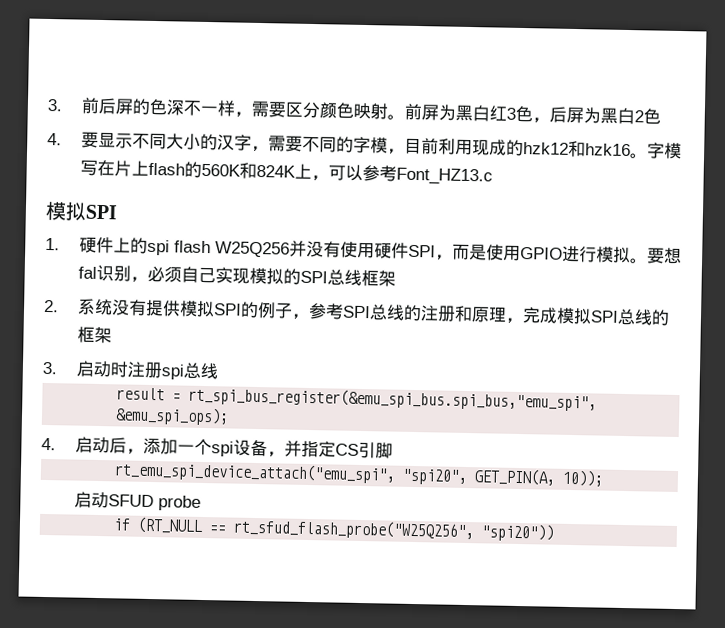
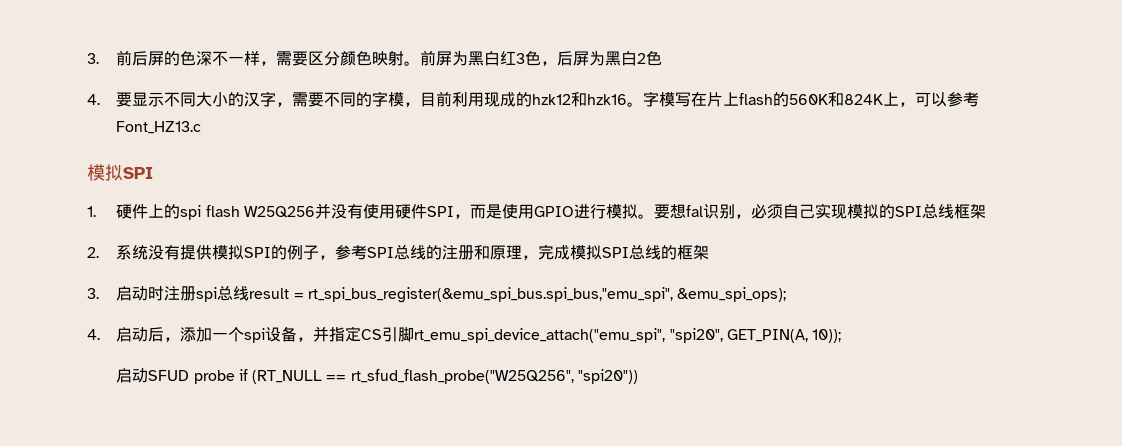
- 3.启动时注册spi总线
- result = rt_spi_bus_register(&emu_spi_bus.spi_bus,"emu_spi", &emu_spi_ops);
+ 3.启动时注册spi总线result = rt_spi_bus_register(&emu_spi_bus.spi_bus,"emu_spi", &emu_spi_ops);
- 4.启动后，添加一个spi设备，并指定CS引脚
- rt_emu_spi_device_attach("emu_spi", "spi20", GET_PIN(A, 10));
+ 4.启动后，添加一个spi设备，并指定CS引脚rt_emu_spi_device_attach("emu_spi", "spi20", GET_PIN(A, 10));
- 启动SFUD probe
- if (RT_NULL == rt_sfud_flash_probe("W25Q256", "spi20"))
+ 启动SFUD probe if (RT_NULL == rt_sfud_flash_probe("W25Q256", "spi20"))

